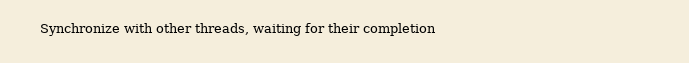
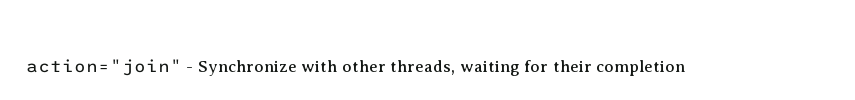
- Synchronize with other threads, waiting for their completion
+ action="join" - Synchronize with other threads, waiting for their completion

